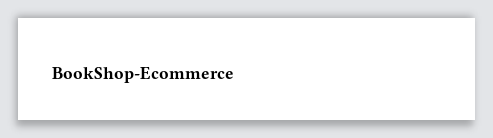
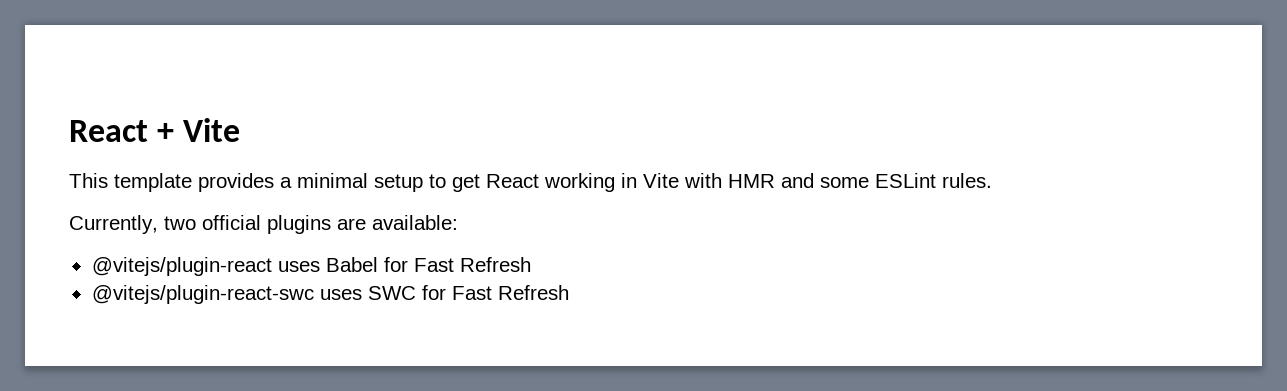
- BookShop-Ecommerce
+ React + Vite
+ This template provides a minimal setup to get React working in Vite with HMR and some ESLint rules.
+ Currently, two official plugins are available:
+ @vitejs/plugin-react uses Babel for Fast Refresh
+ @vitejs/plugin-react-swc uses SWC for Fast Refresh

